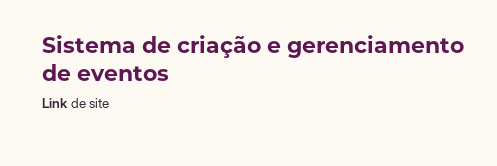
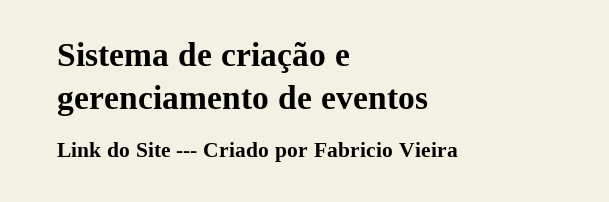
- Link de site
+ Link do Site --- Criado por Fabricio Vieira

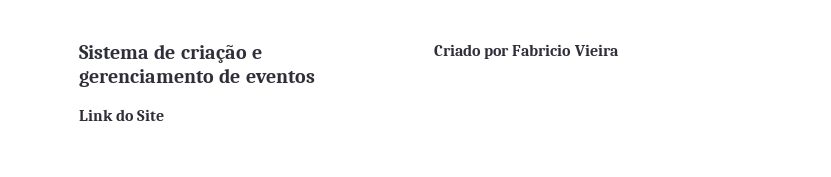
- Link do Site --- Criado por Fabricio Vieira
+ Link do Site
+ Criado por Fabricio Vieira

